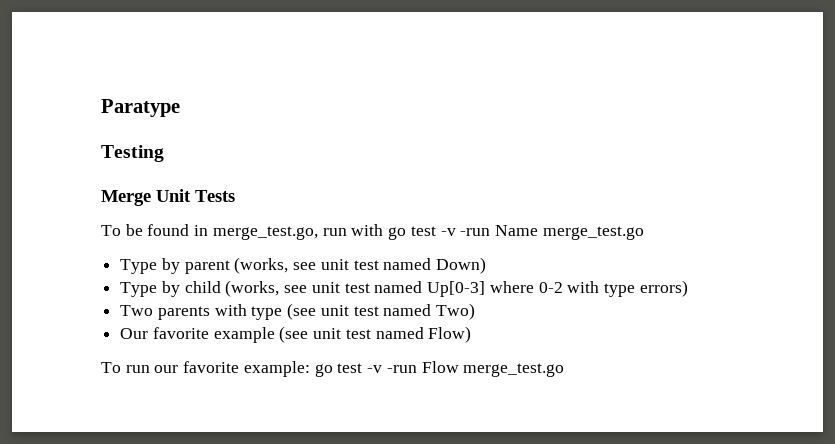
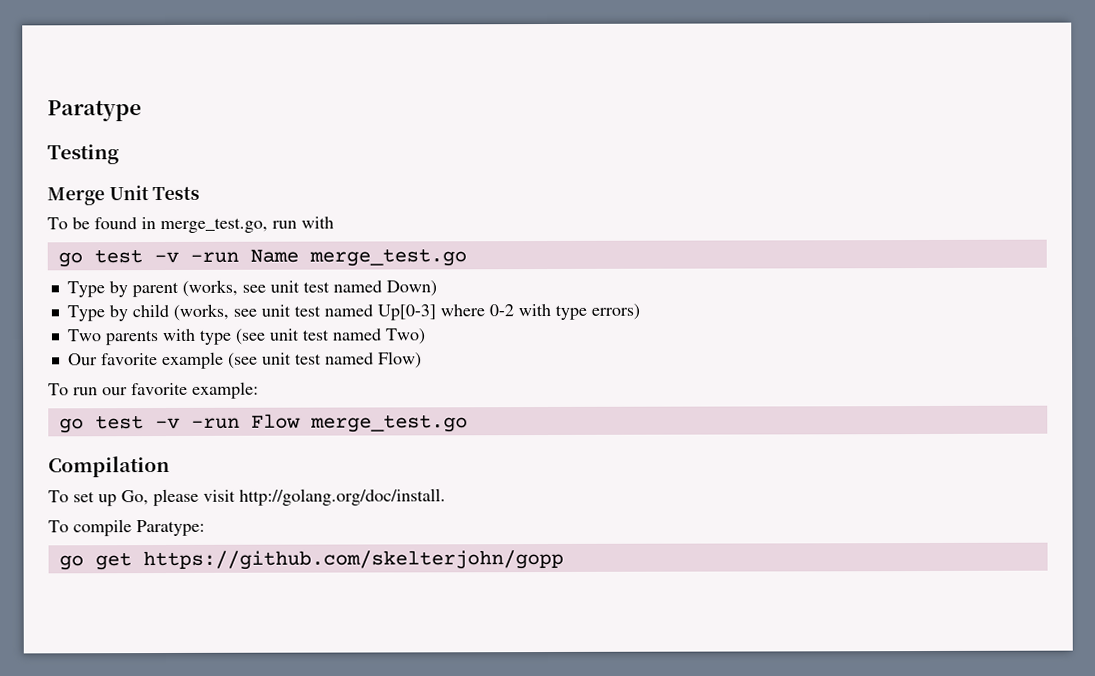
- To be found in merge_test.go, run with go test -v -run Name merge_test.go
+ To be found in merge_test.go, run with
+ go test -v -run Name merge_test.go
- To run our favorite example: go test -v -run Flow merge_test.go
+ To run our favorite example:
+ go test -v -run Flow merge_test.go
+ Compilation
+ To set up Go, please visit http://golang.org/doc/install.
+ To compile Paratype:
+ go get https://github.com/skelterjohn/gopp

